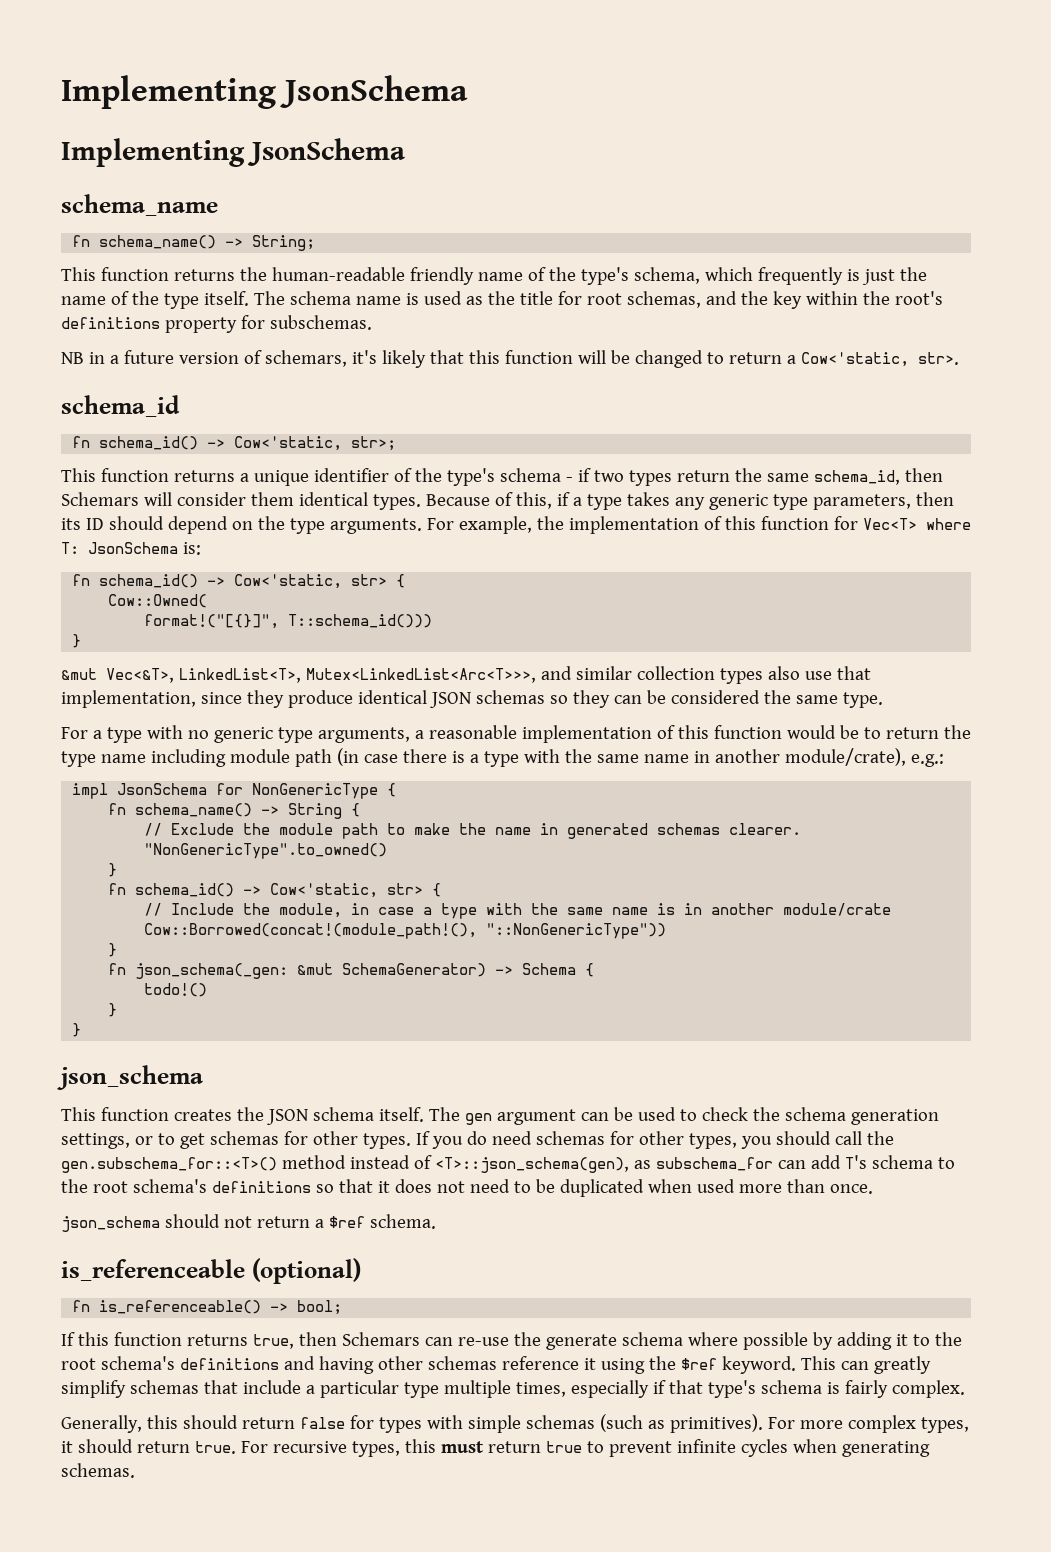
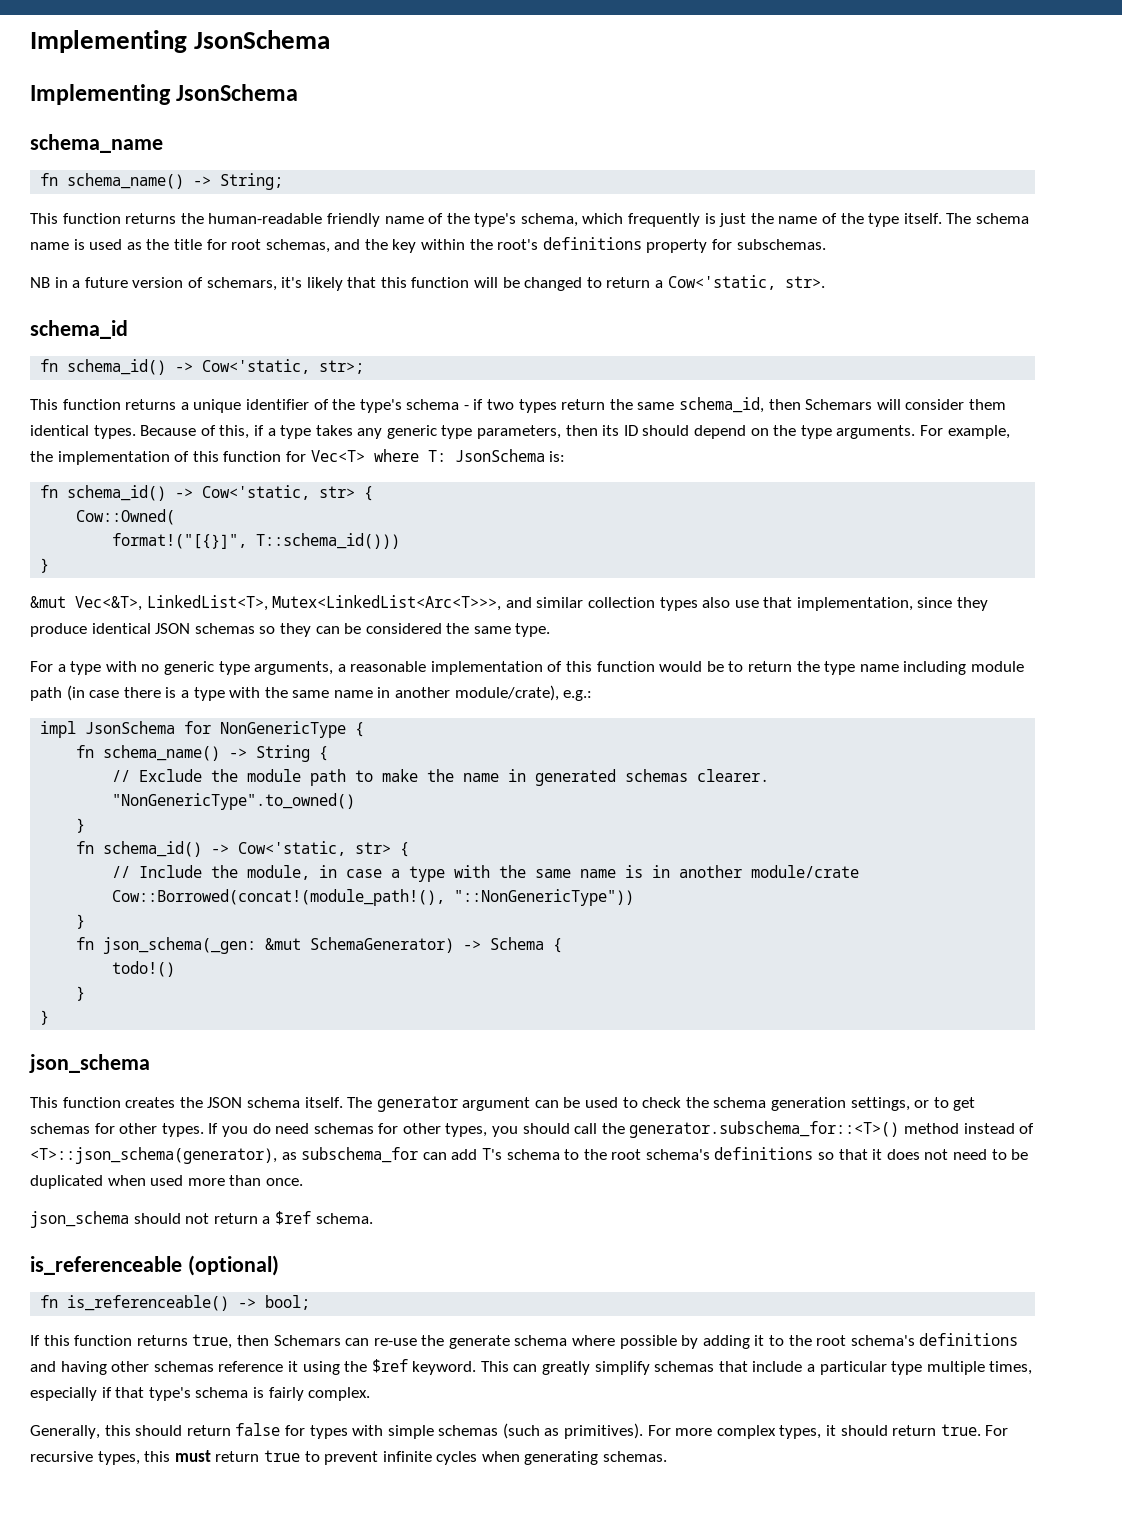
- The gen argument can be used to check the schema generation settings, or to get schemas for other types.
+ The generator argument can be used to check the schema generation settings, or to get schemas for other types.
- If you do need schemas for other types, you should call the gen.subschema_for::<T>() method instead of <T>::json_schema(gen), as subschema_for can add T's schema to the root schema's definitions so that it does not need to be duplicated when used more than once.
+ If you do need schemas for other types, you should call the generator.subschema_for::<T>() method instead of <T>::json_schema(generator), as subschema_for can add T's schema to the root schema's definitions so that it does not need to be duplicated when used more than once.

